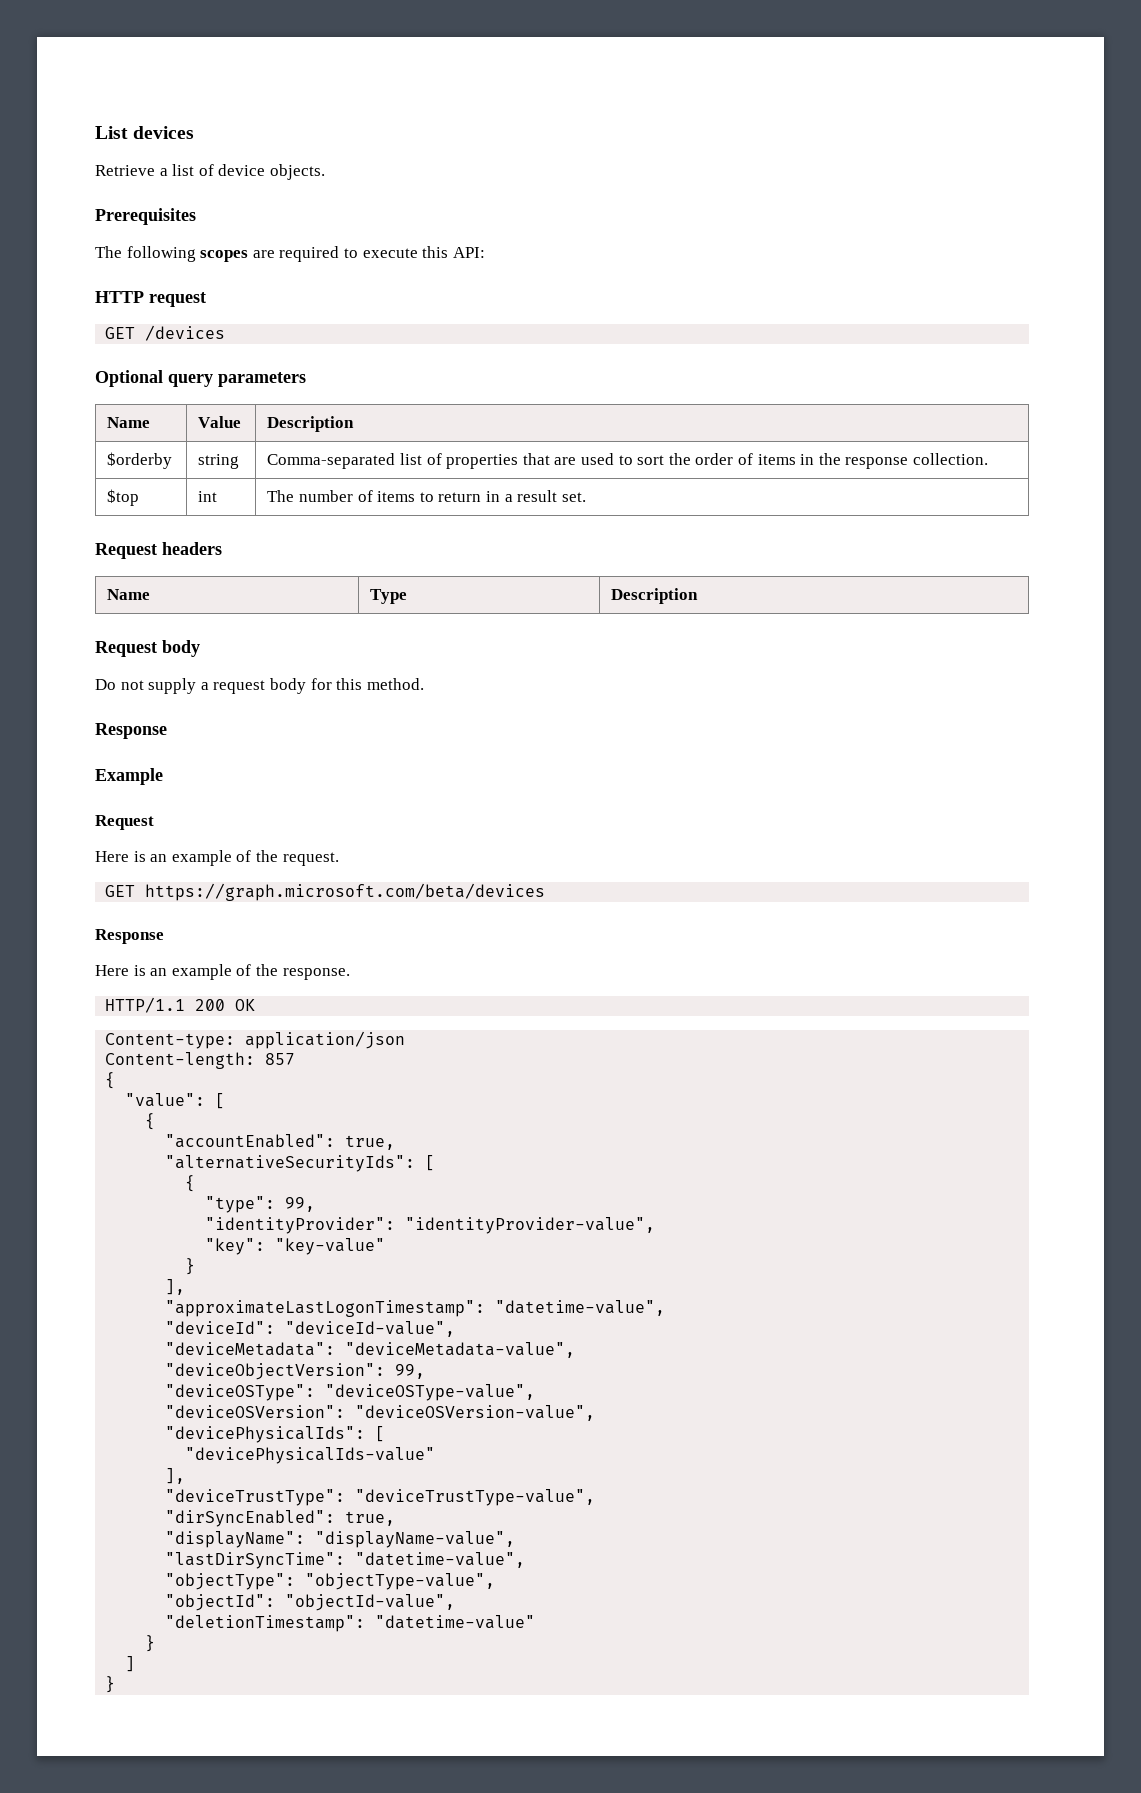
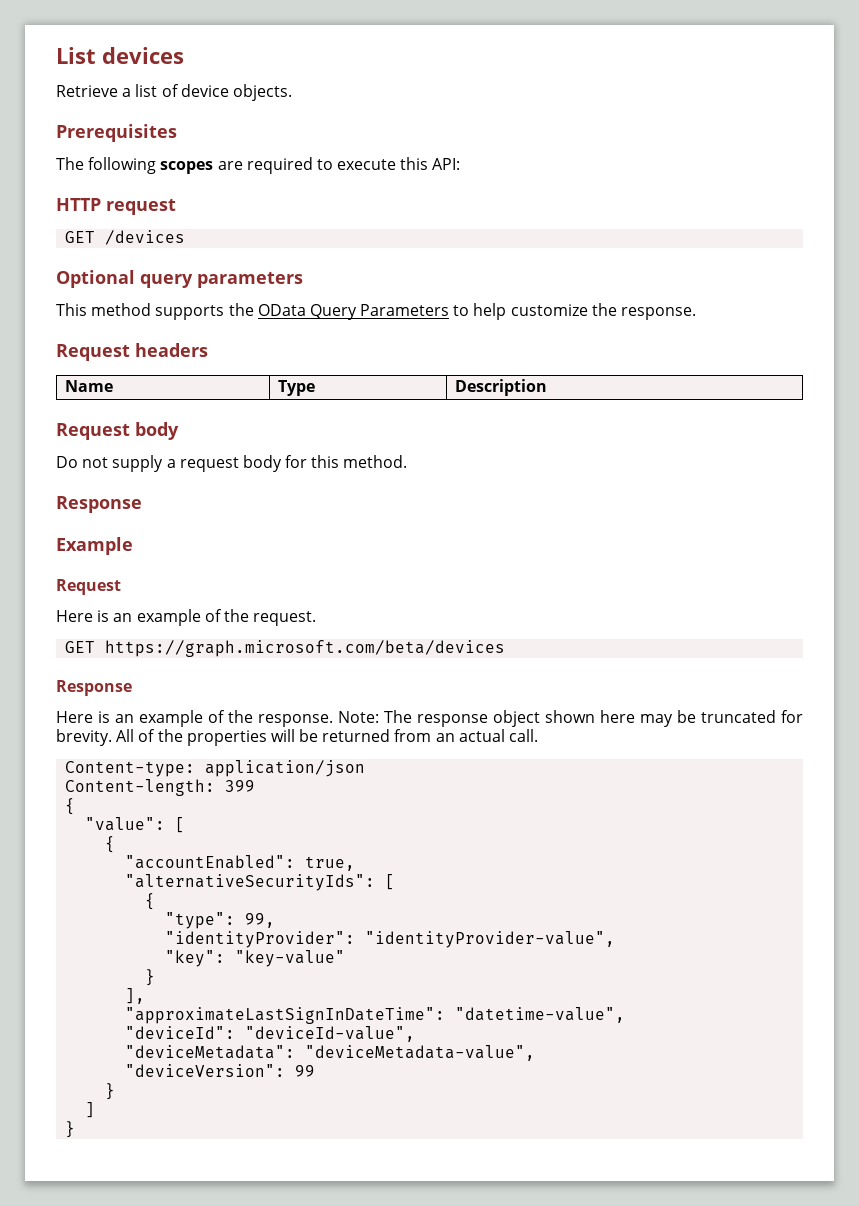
- Name | Value | Description
- $orderby | string | Comma-separated list of properties that are used to sort the order of items in the response collection.
- $top | int | The number of items to return in a result set.
+ This method supports the OData Query Parameters to help customize the response.
- Here is an example of the response.
- HTTP/1.1 200 OK
+ Here is an example of the response. Note: The response object shown here may be truncated for brevity. All of the properties will be returned from an actual call.
- Content-length: 857
+ Content-length: 399
- "approximateLastLogonTimestamp": "datetime-value",
+ "approximateLastSignInDateTime": "datetime-value",
- "deviceObjectVersion": 99,
- "deviceOSType": "deviceOSType-value",
- "deviceOSVersion": "deviceOSVersion-value",
- "devicePhysicalIds": [
- "devicePhysicalIds-value"
- ],
- "deviceTrustType": "deviceTrustType-value",
- "dirSyncEnabled": true,
- "displayName": "displayName-value",
- "lastDirSyncTime": "datetime-value",
- "objectType": "objectType-value",
- "objectId": "objectId-value",
- "deletionTimestamp": "datetime-value"
+ "deviceVersion": 99

